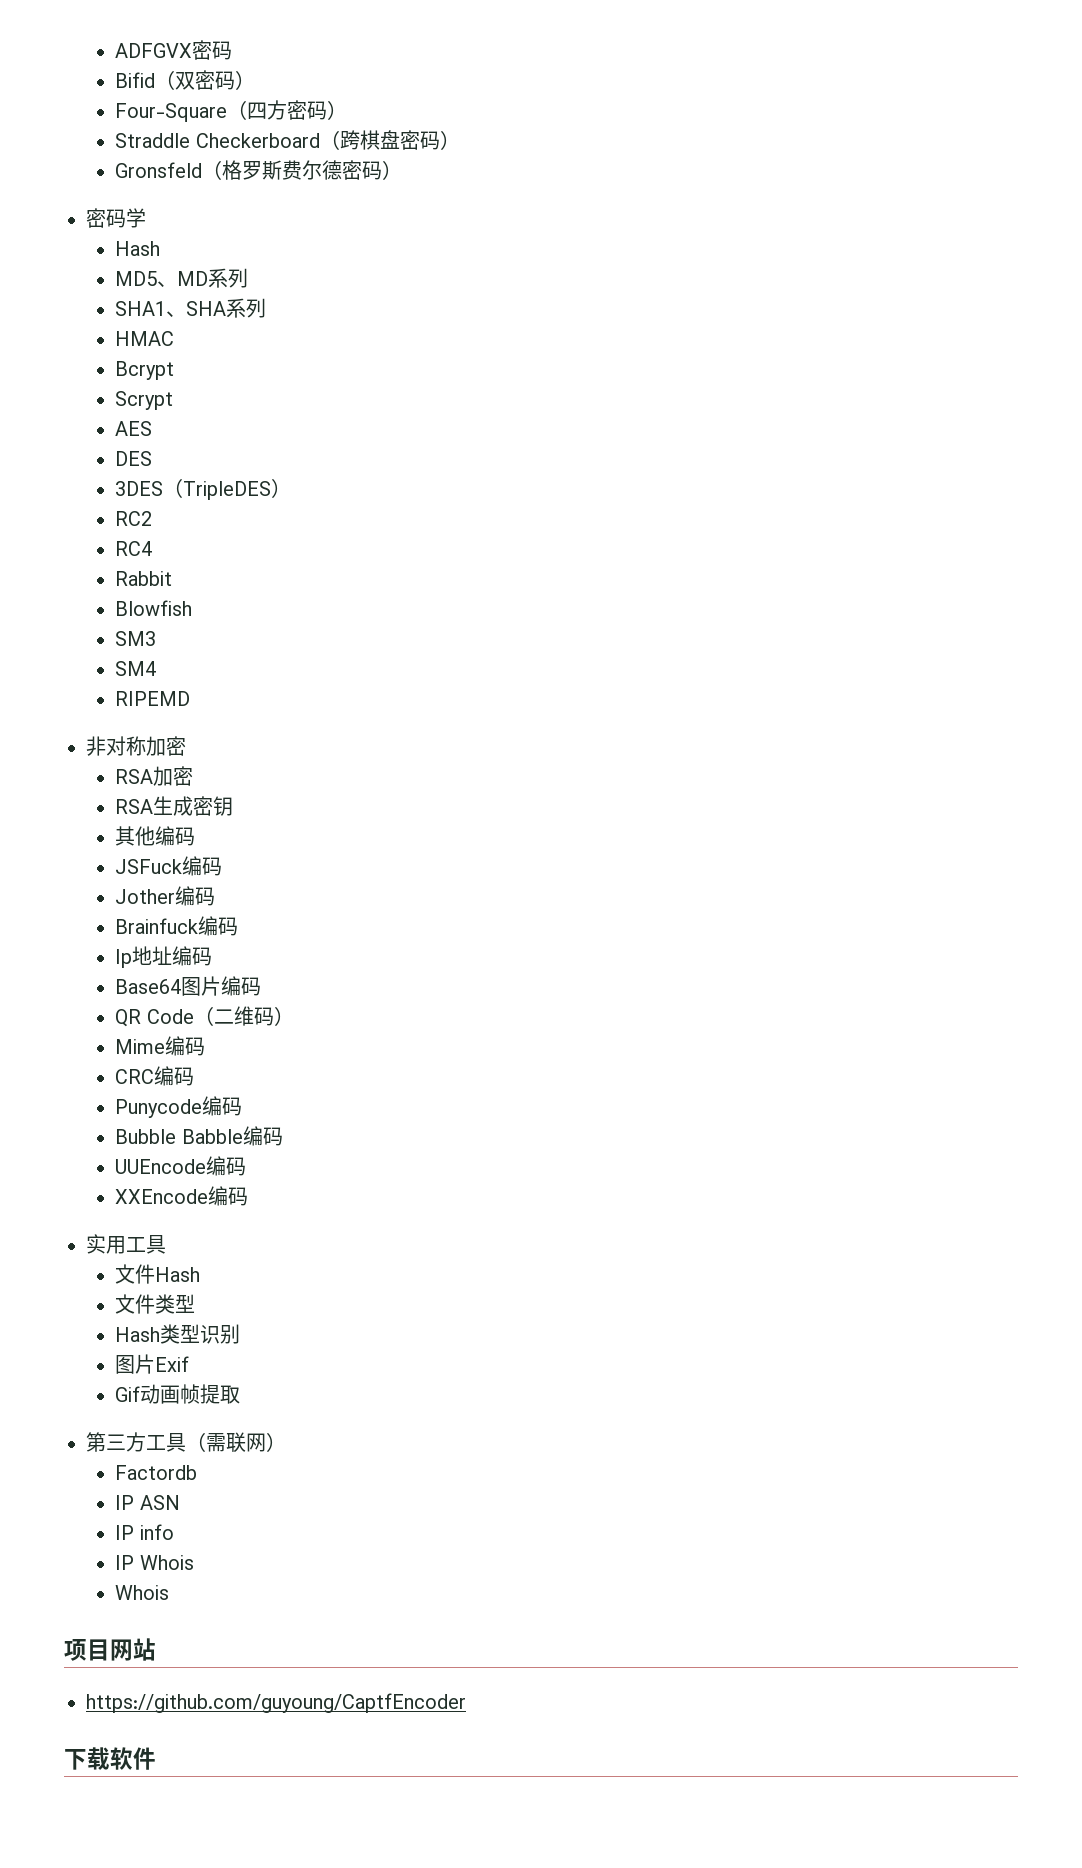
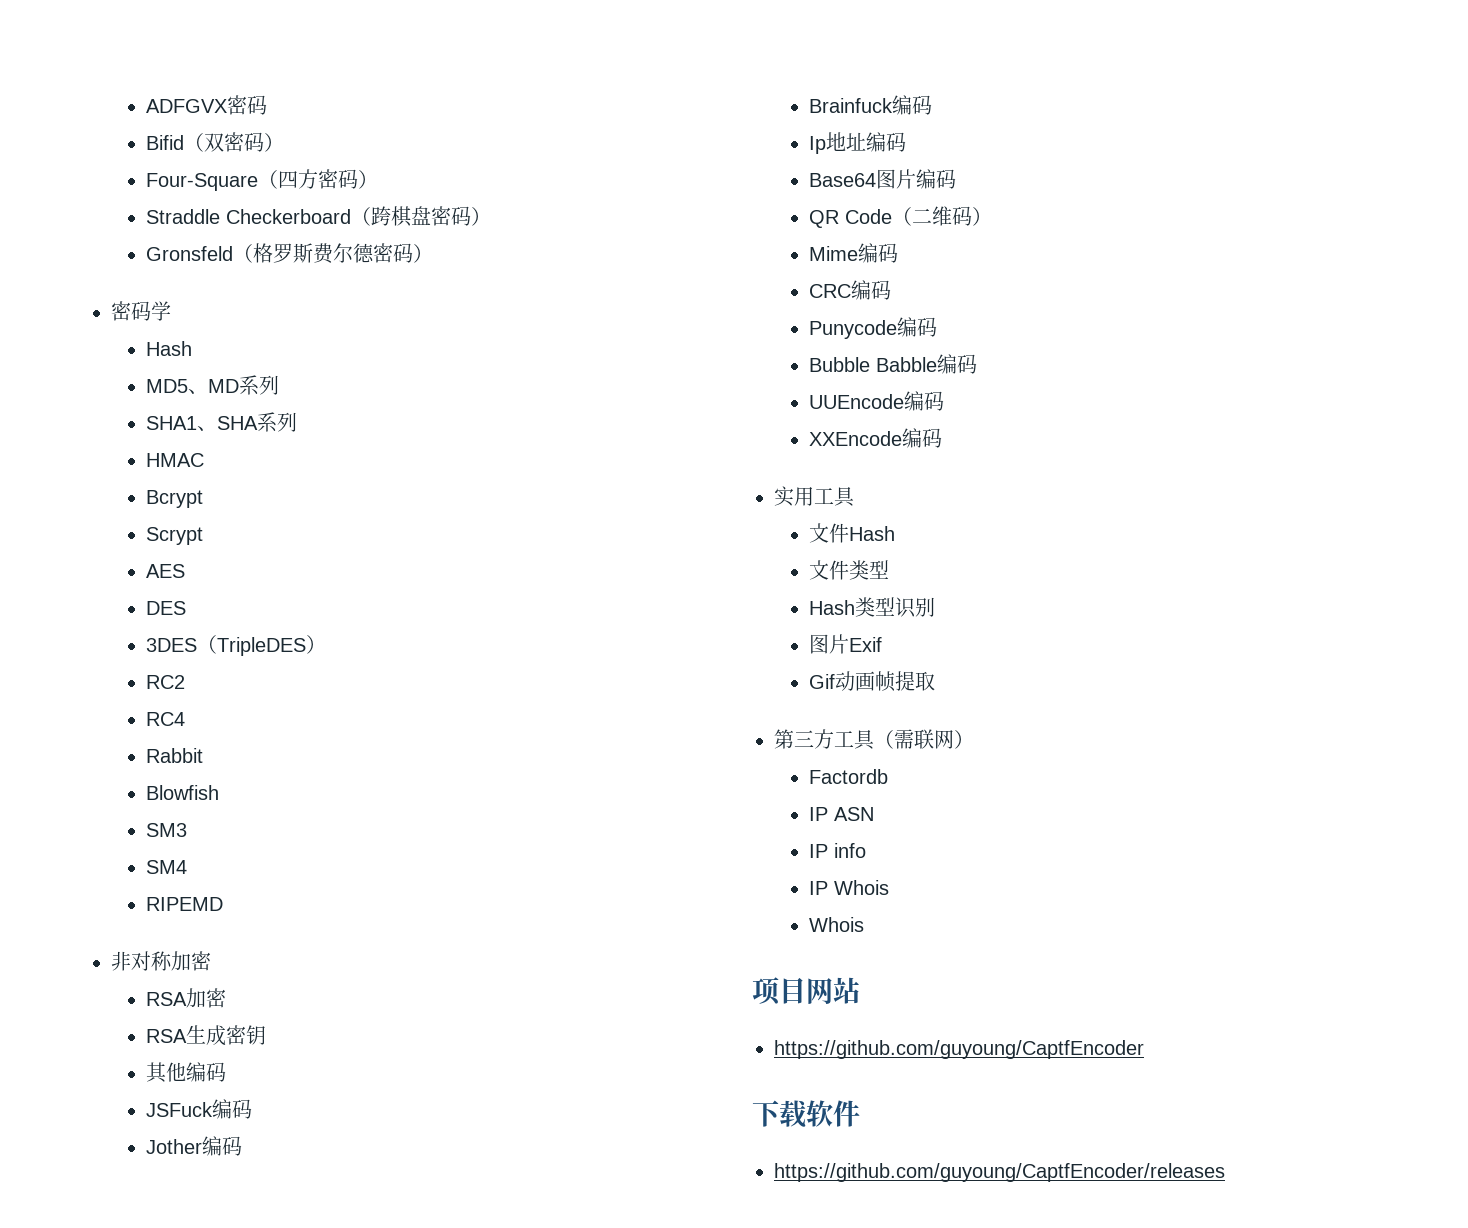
+ https://github.com/guyoung/CaptfEncoder/releases

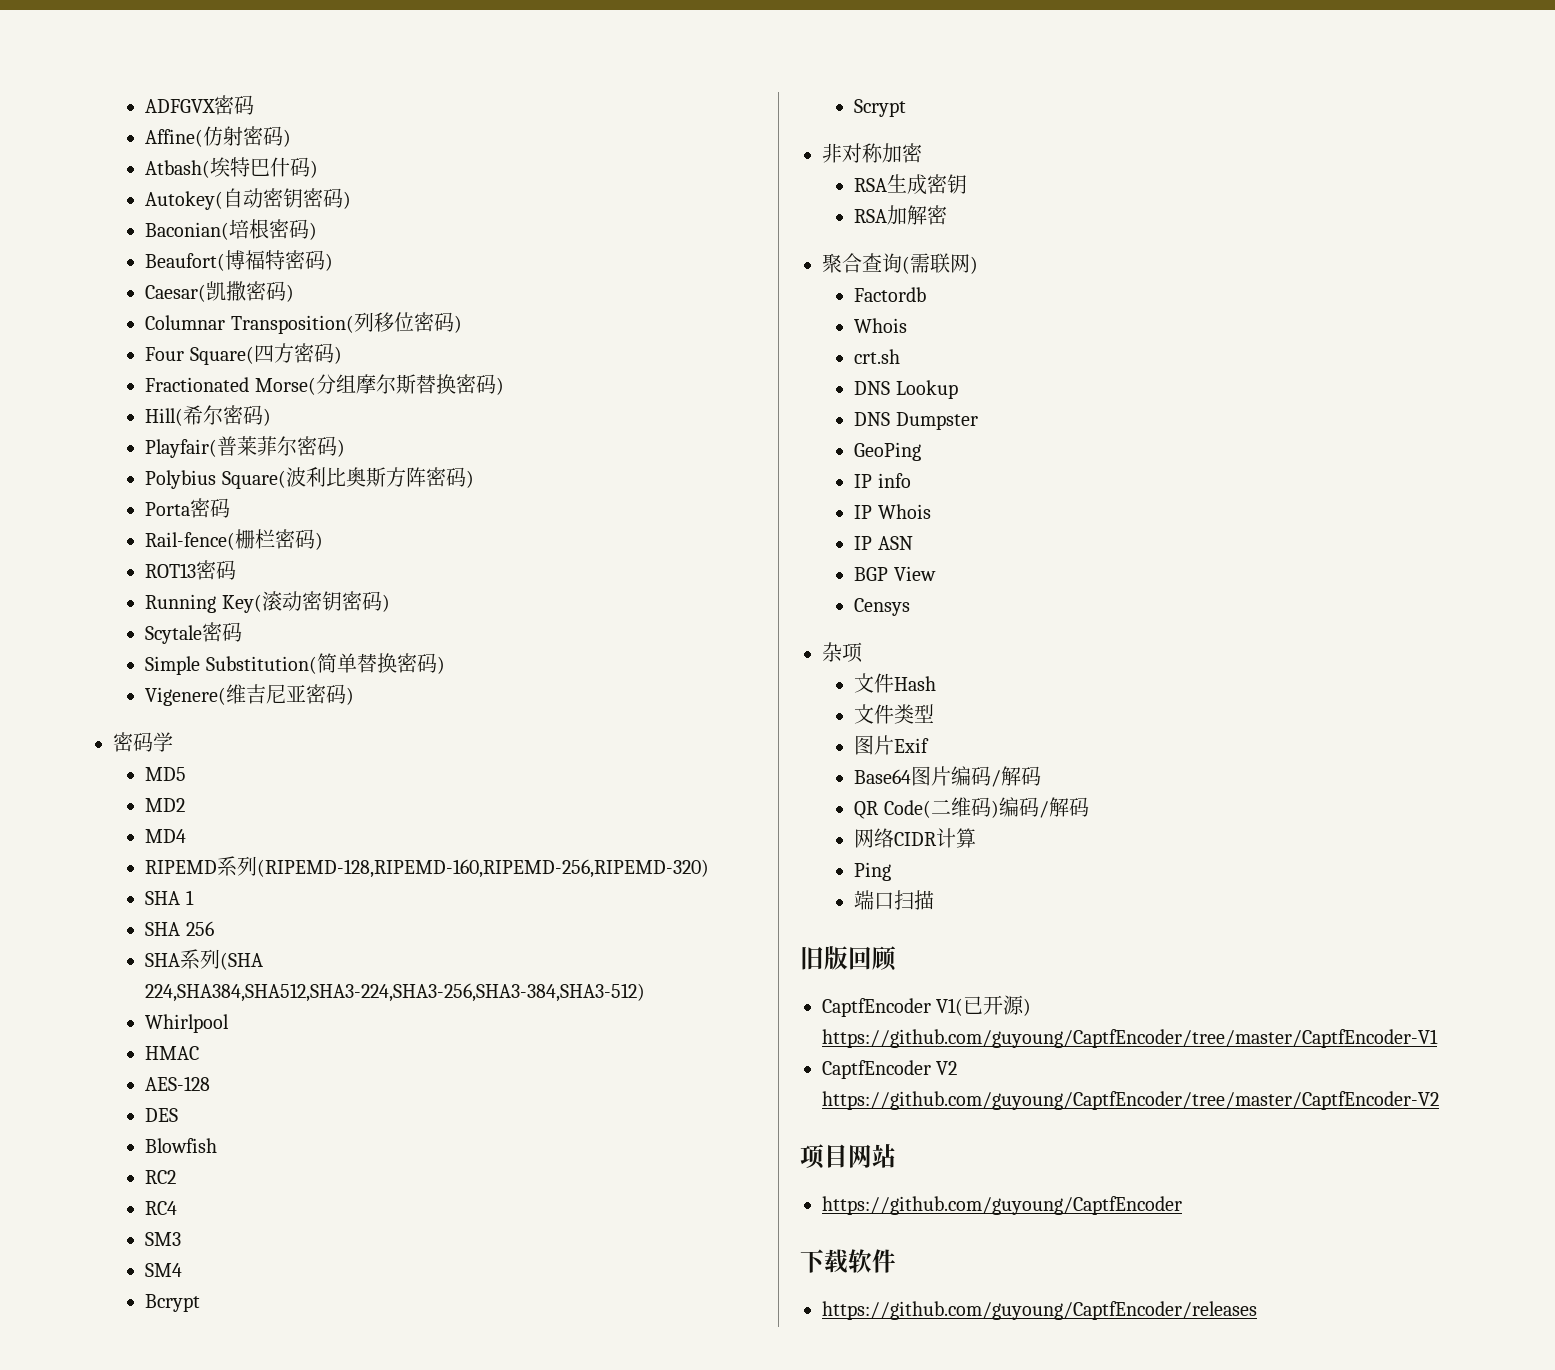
- Bifid（双密码）
- Four-Square（四方密码）
- Straddle Checkerboard（跨棋盘密码）
- Gronsfeld（格罗斯费尔德密码）
+ Affine(仿射密码)
+ Atbash(埃特巴什码)
+ Autokey(自动密钥密码)
+ Baconian(培根密码)
+ Beaufort(博福特密码)
+ Caesar(凯撒密码)
+ Columnar Transposition(列移位密码)
+ Four Square(四方密码)
+ Fractionated Morse(分组摩尔斯替换密码)
+ Hill(希尔密码)
+ Playfair(普莱菲尔密码)
+ Polybius Square(波利比奥斯方阵密码)
+ Porta密码
+ Rail-fence(栅栏密码)
+ ROT13密码
+ Running Key(滚动密钥密码)
+ Scytale密码
+ Simple Substitution(简单替换密码)
+ Vigenere(维吉尼亚密码)
  密码学
- Hash
- MD5、MD系列
- SHA1、SHA系列
+ MD5
+ MD2
+ MD4
+ RIPEMD系列(RIPEMD-128,RIPEMD-160,RIPEMD-256,RIPEMD-320)
+ SHA 1
+ SHA 256
+ SHA系列(SHA 224,SHA384,SHA512,SHA3-224,SHA3-256,SHA3-384,SHA3-512)
+ Whirlpool
  HMAC
+ AES-128
+ DES
+ Blowfish
+ RC2
+ RC4
+ SM3
+ SM4
  Bcrypt
  Scrypt
- AES
- DES
- 3DES（TripleDES）
- RC2
- RC4
- Rabbit
- Blowfish
- SM3
- SM4
- RIPEMD
- RSA加密
- 其他编码
- JSFuck编码
- Jother编码
- Brainfuck编码
- Ip地址编码
- Base64图片编码
- QR Code（二维码）
- Mime编码
- CRC编码
- Punycode编码
- Bubble Babble编码
- UUEncode编码
- XXEncode编码
- 实用工具
+ RSA加解密
+ 聚合查询(需联网)
+ Factordb
+ Whois
+ crt.sh
+ DNS Lookup
+ DNS Dumpster
+ GeoPing
+ IP info
+ IP Whois
+ IP ASN
+ BGP View
+ Censys
+ 杂项
- Hash类型识别
- Gif动画帧提取
- 第三方工具（需联网）
- Factordb
- IP ASN
- IP info
- IP Whois
- Whois
+ Base64图片编码/解码
+ QR Code(二维码)编码/解码
+ 网络CIDR计算
+ Ping
+ 端口扫描
+ 旧版回顾
+ CaptfEncoder V1(已开源) https://github.com/guyoung/CaptfEncoder/tree/master/CaptfEncoder-V1
+ CaptfEncoder V2 https://github.com/guyoung/CaptfEncoder/tree/master/CaptfEncoder-V2

